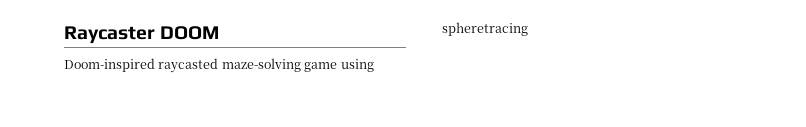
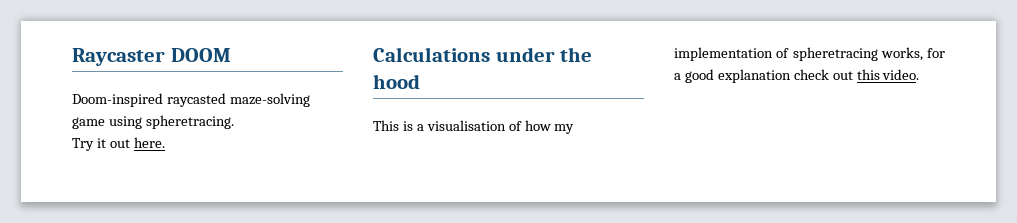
- Doom-inspired raycasted maze-solving game using spheretracing
+ Doom-inspired raycasted maze-solving game using spheretracing.
+ Try it out here.
+ Calculations under the hood
+ This is a visualisation of how my implementation of spheretracing works, for a good explanation check out this video.

